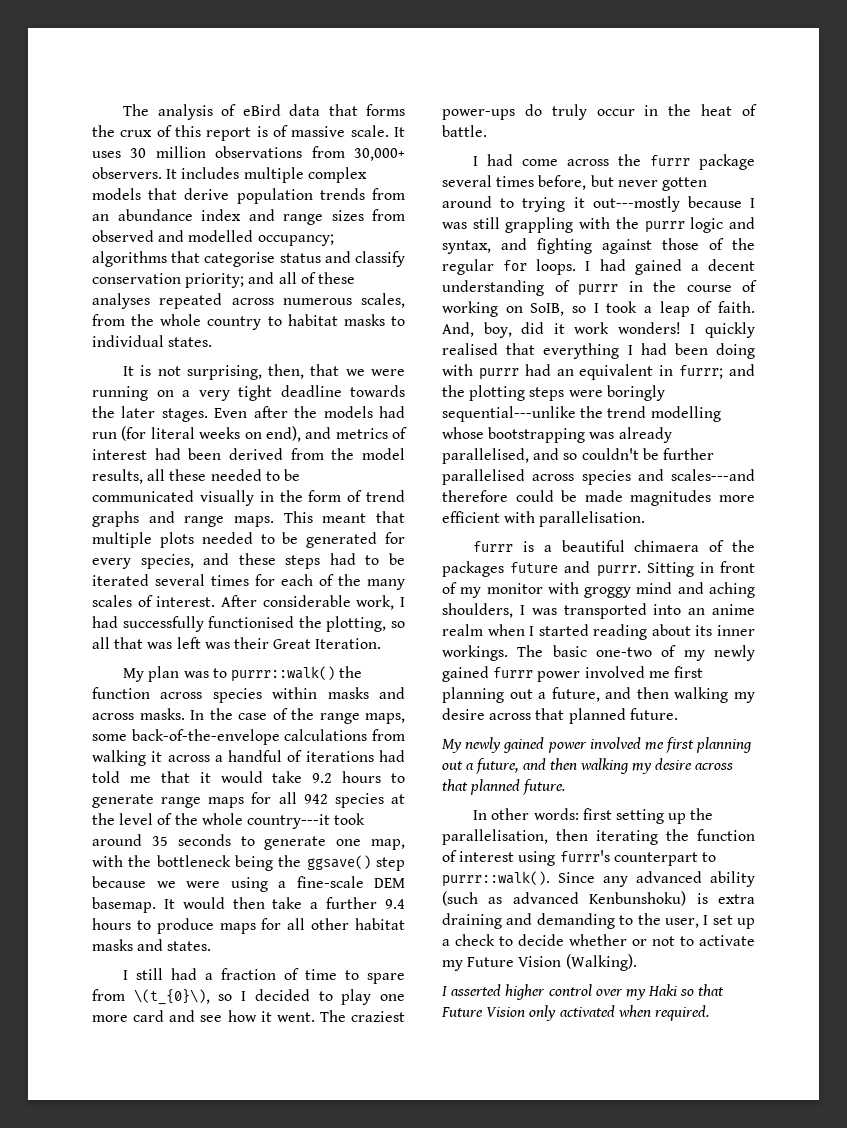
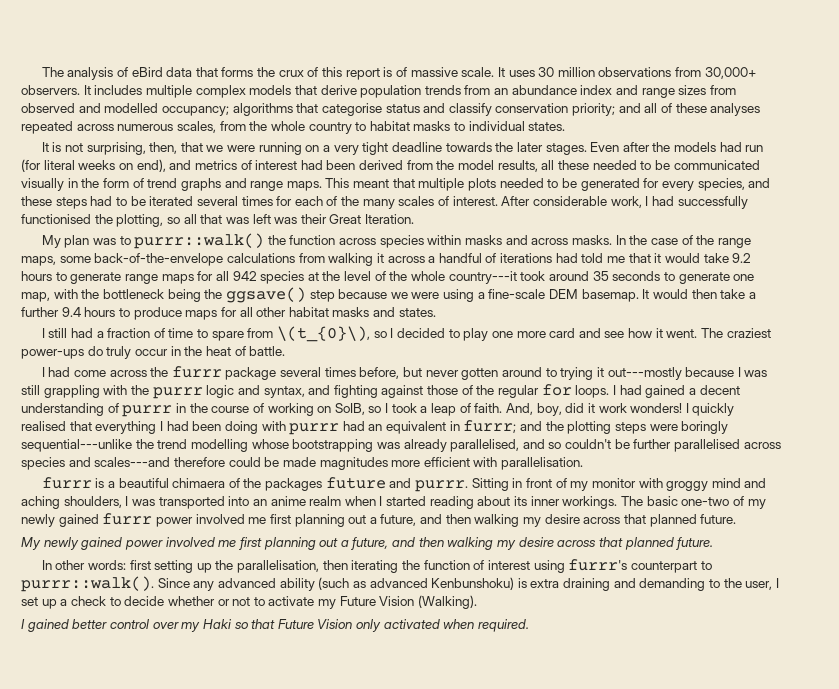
- I asserted higher control over my Haki so that Future Vision only activated when required.
+ I gained better control over my Haki so that Future Vision only activated when required.

